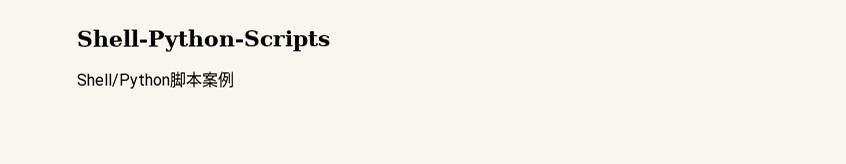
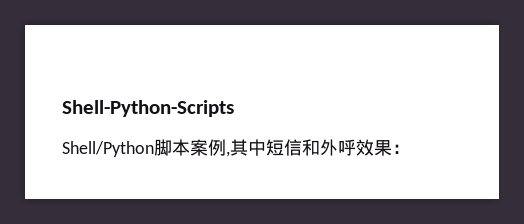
- Shell/Python脚本案例
+ Shell/Python脚本案例,其中短信和外呼效果：

